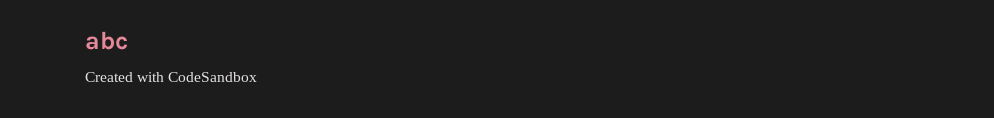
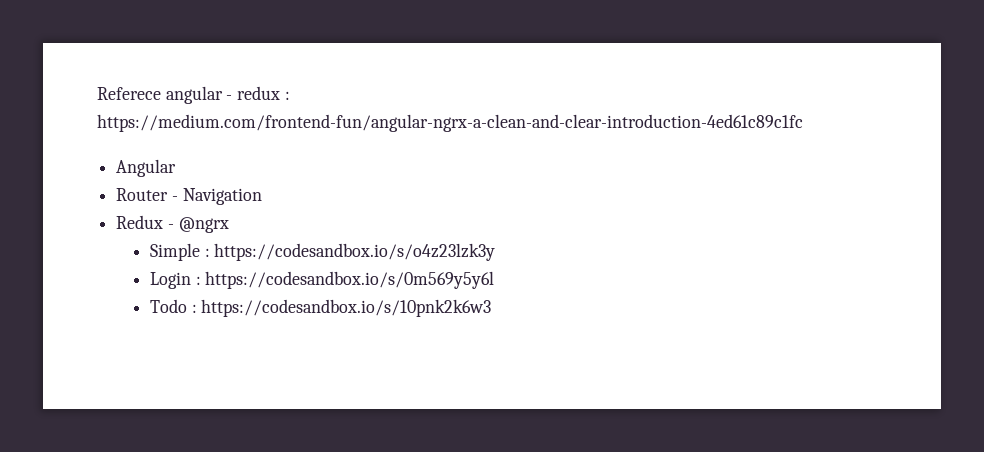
- abc
- Created with CodeSandbox
+ Referece angular - redux : https://medium.com/frontend-fun/angular-ngrx-a-clean-and-clear-introduction-4ed61c89c1fc
+ Angular
+ Router - Navigation
+ Redux - @ngrx
+ Simple : https://codesandbox.io/s/o4z23lzk3y
+ Login : https://codesandbox.io/s/0m569y5y6l
+ Todo : https://codesandbox.io/s/10pnk2k6w3

